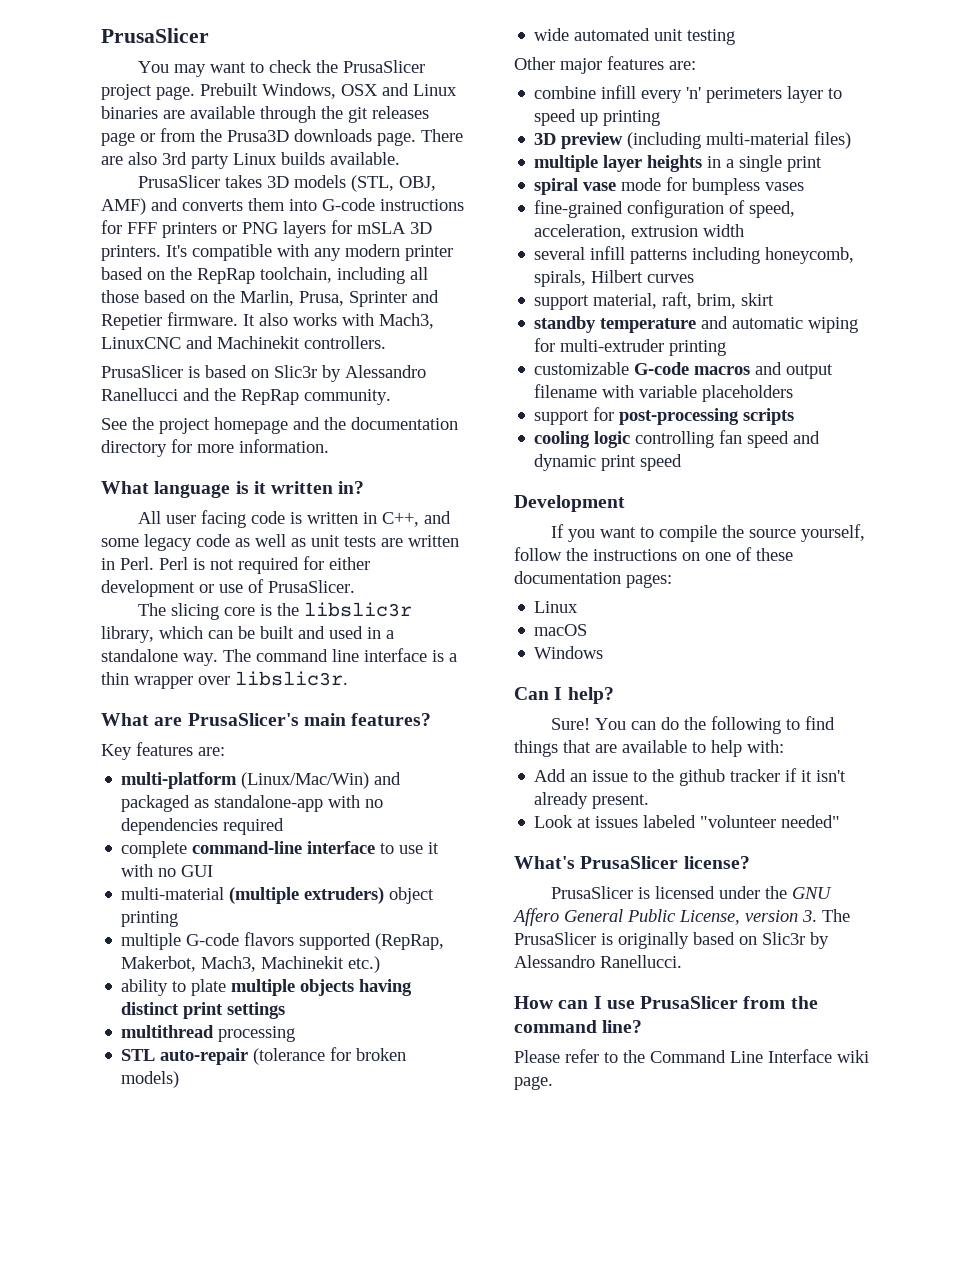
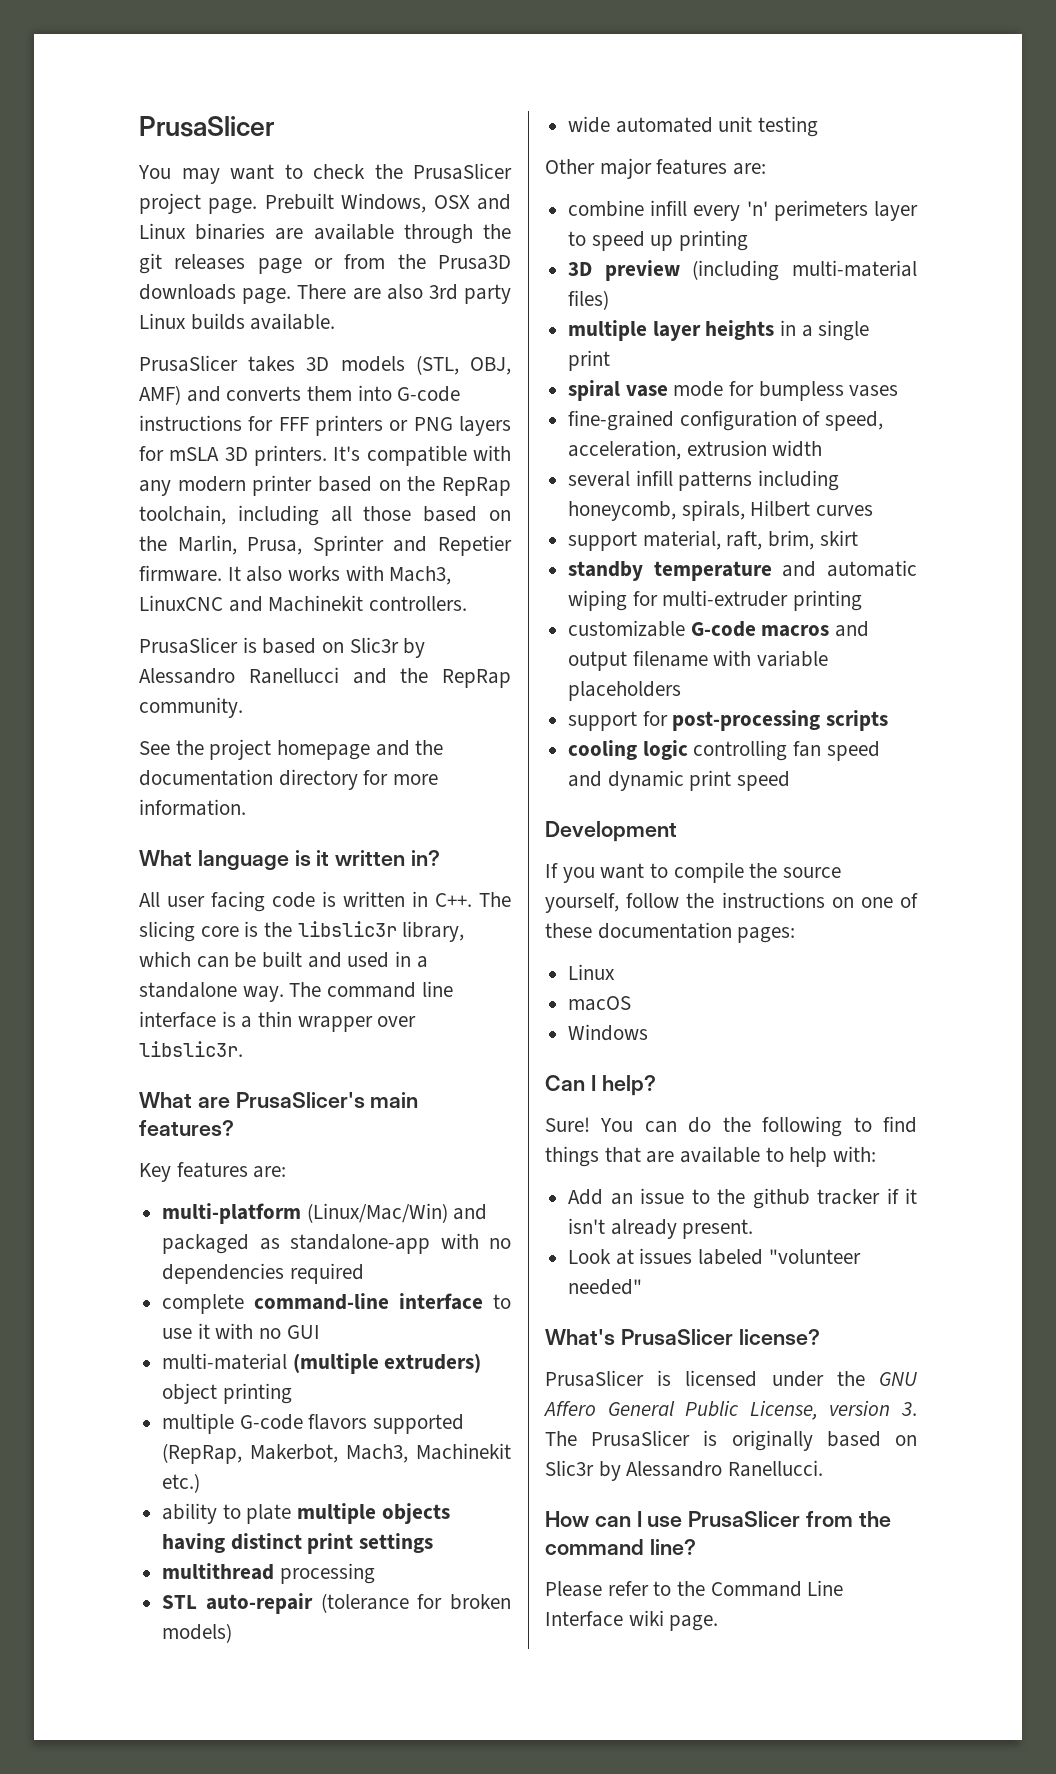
- All user facing code is written in C++, and some legacy code as well as unit tests are written in Perl. Perl is not required for either development or use of PrusaSlicer.
- The slicing core is the libslic3r library, which can be built and used in a standalone way.
+ All user facing code is written in C++. The slicing core is the libslic3r library, which can be built and used in a standalone way.

